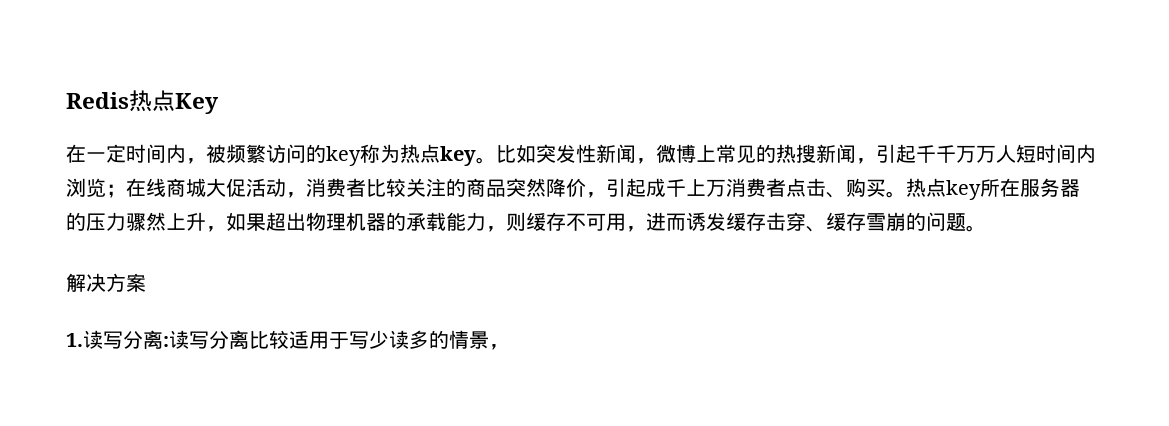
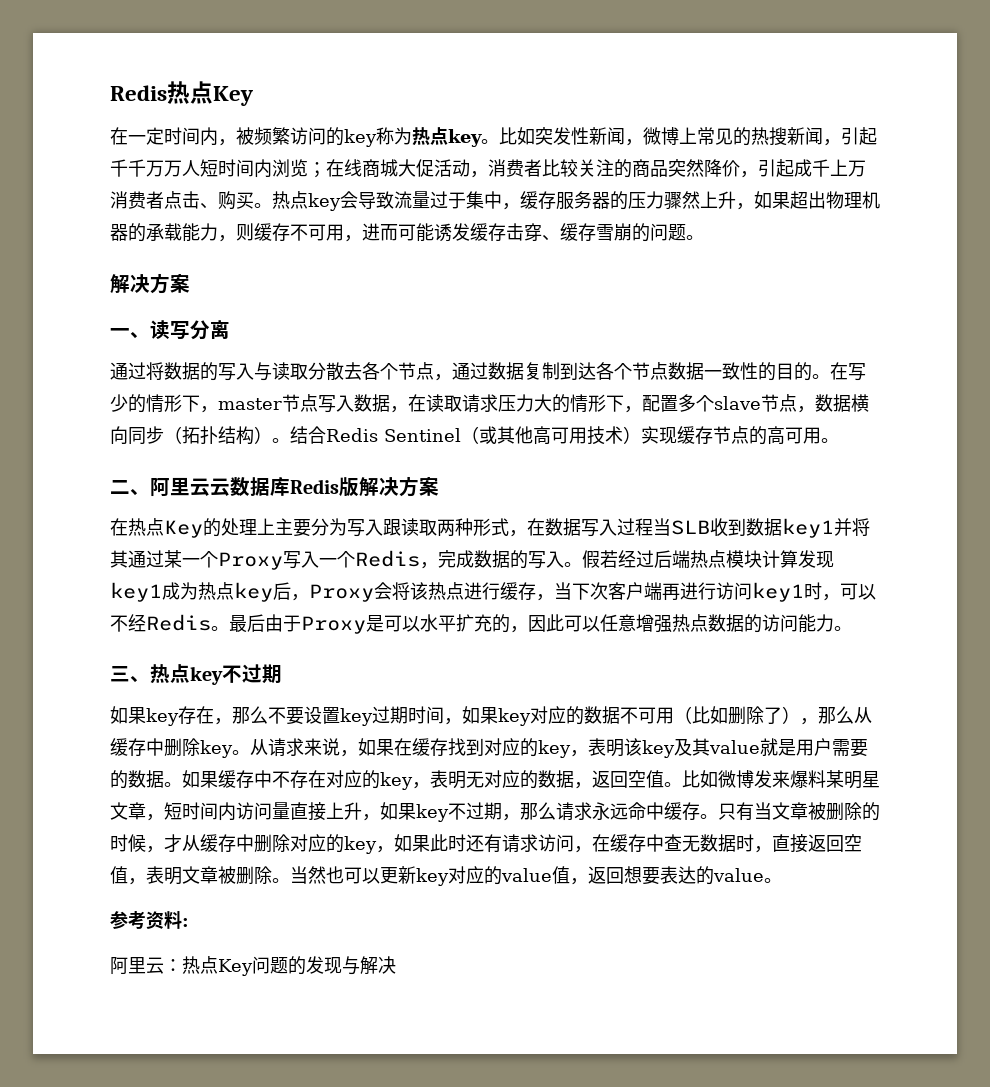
- 热点key所在服务器的压力骤然上升，如果超出物理机器的承载能力，则缓存不可用，进而诱发缓存击穿、缓存雪崩的问题。
+ 热点key会导致流量过于集中，缓存服务器的压力骤然上升，如果超出物理机器的承载能力，则缓存不可用，进而可能诱发缓存击穿、缓存雪崩的问题。
- 1.读写分离:读写分离比较适用于写少读多的情景，
+ 一、读写分离
+ 通过将数据的写入与读取分散去各个节点，通过数据复制到达各个节点数据一致性的目的。在写少的情形下，master节点写入数据，在读取请求压力大的情形下，配置多个slave节点，数据横向同步（拓扑结构）。结合Redis Sentinel（或其他高可用技术）实现缓存节点的高可用。
+ 二、阿里云云数据库Redis版解决方案
+ 在热点Key的处理上主要分为写入跟读取两种形式，在数据写入过程当SLB收到数据key1并将其通过某一个Proxy写入一个Redis，完成数据的写入。假若经过后端热点模块计算发现key1成为热点key后，Proxy会将该热点进行缓存，当下次客户端再进行访问key1时，可以不经Redis。最后由于Proxy是可以水平扩充的，因此可以任意增强热点数据的访问能力。
+ 三、热点key不过期
+ 如果key存在，那么不要设置key过期时间，如果key对应的数据不可用（比如删除了），那么从缓存中删除key。从请求来说，如果在缓存找到对应的key，表明该key及其value就是用户需要的数据。如果缓存中不存在对应的key，表明无对应的数据，返回空值。比如微博发来爆料某明星文章，短时间内访问量直接上升，如果key不过期，那么请求永远命中缓存。只有当文章被删除的时候，才从缓存中删除对应的key，如果此时还有请求访问，在缓存中查无数据时，直接返回空值，表明文章被删除。当然也可以更新key对应的value值，返回想要表达的value。
+ 参考资料:
+ 阿里云：热点Key问题的发现与解决

